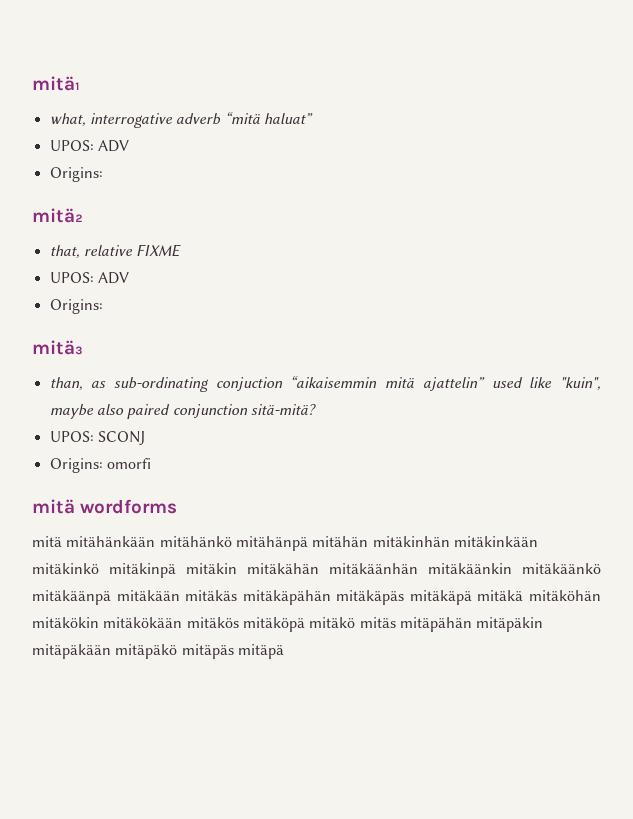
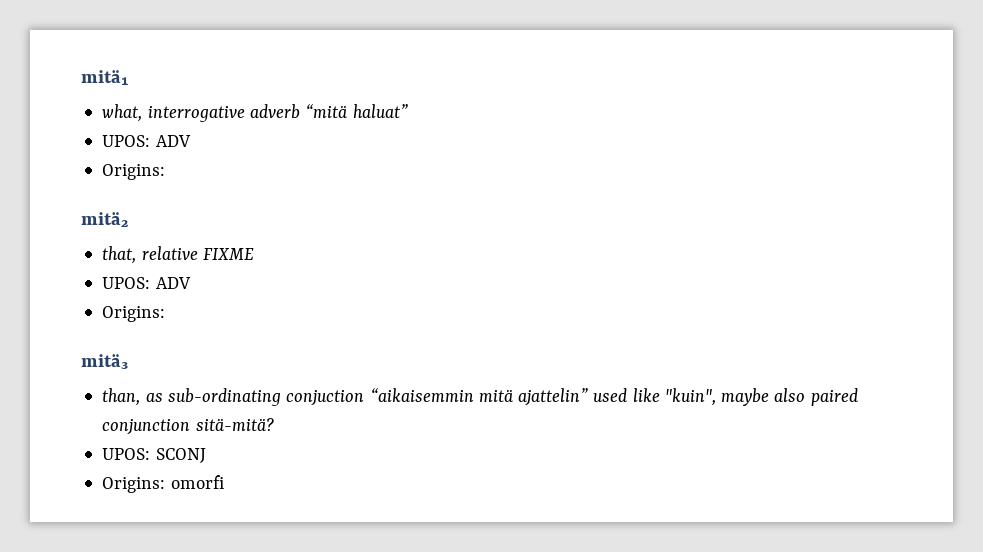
- mitä wordforms
- mitä mitähänkään mitähänkö mitähänpä mitähän mitäkinhän mitäkinkään mitäkinkö mitäkinpä mitäkin mitäkähän mitäkäänhän mitäkäänkin mitäkäänkö mitäkäänpä mitäkään mitäkäs mitäkäpähän mitäkäpäs mitäkäpä mitäkä mitäköhän mitäkökin mitäkökään mitäkös mitäköpä mitäkö mitäs mitäpähän mitäpäkin mitäpäkään mitäpäkö mitäpäs mitäpä

